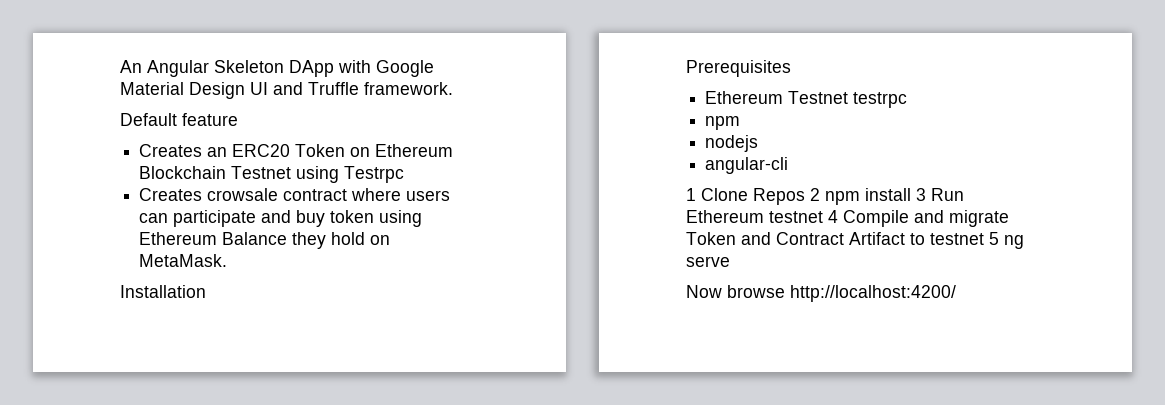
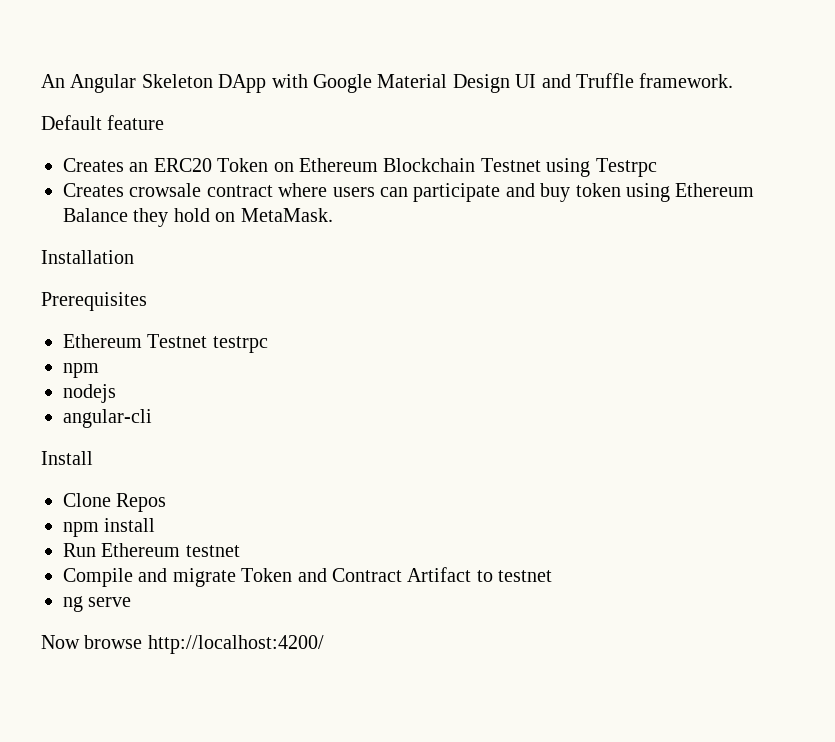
- 1 Clone Repos 2 npm install 3 Run Ethereum testnet 4 Compile and migrate Token and Contract Artifact to testnet 5 ng serve
+ Install
+ Clone Repos
+ npm install
+ Run Ethereum testnet
+ Compile and migrate Token and Contract Artifact to testnet
+ ng serve

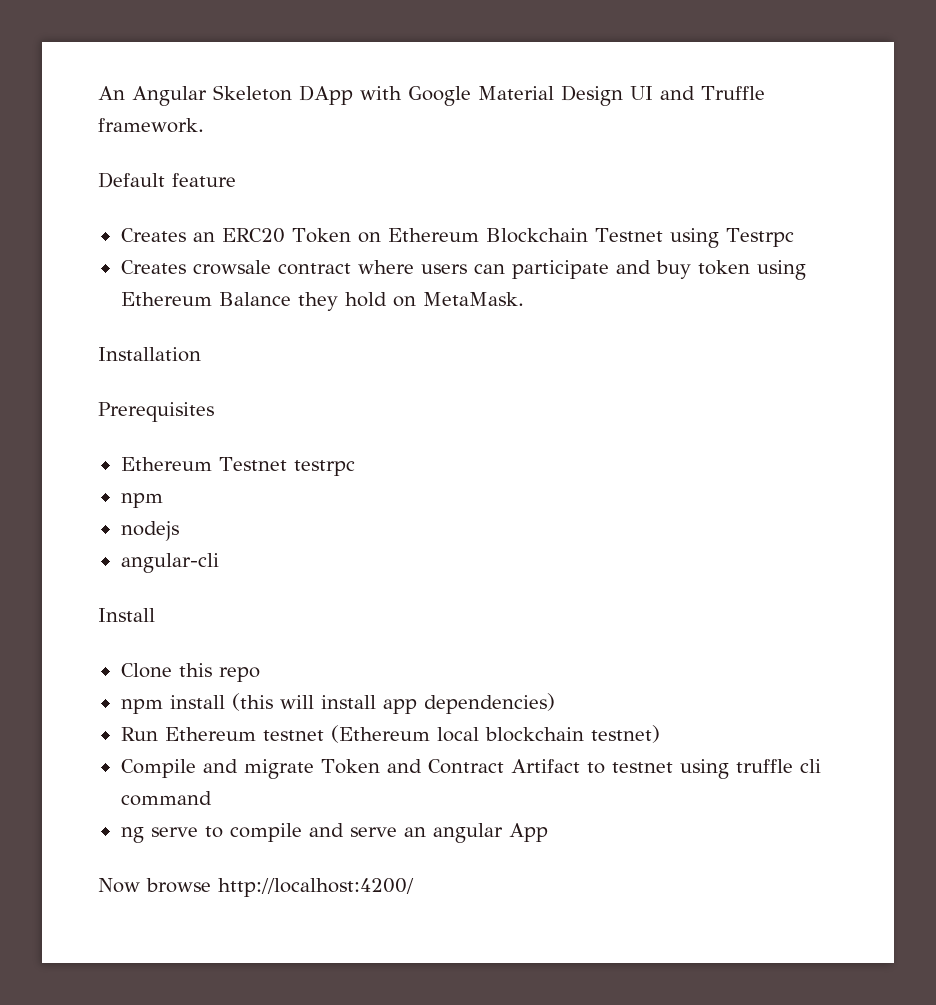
- Clone Repos
+ Clone this repo
- npm install
+ npm install (this will install app dependencies)
- Run Ethereum testnet
+ Run Ethereum testnet (Ethereum local blockchain testnet)
- Compile and migrate Token and Contract Artifact to testnet
- ng serve
+ Compile and migrate Token and Contract Artifact to testnet using truffle cli command
+ ng serve to compile and serve an angular App

